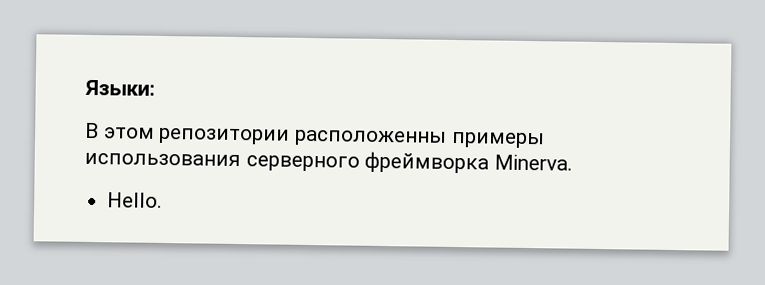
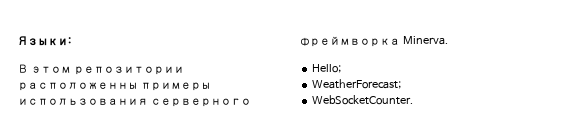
- Hello.
+ Hello;
+ WeatherForecast;
+ WebSocketCounter.

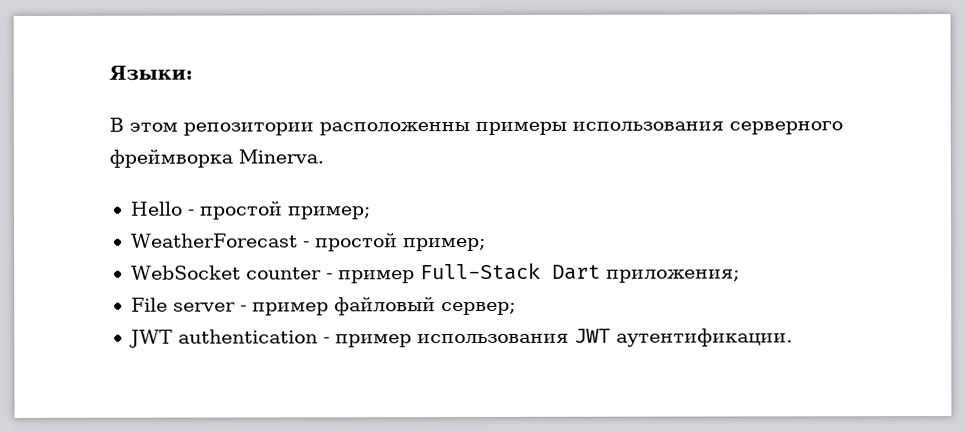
- Hello;
- WeatherForecast;
- WebSocketCounter.
+ Hello - простой пример;
+ WeatherForecast - простой пример;
+ WebSocket counter - пример Full-Stack Dart приложения;
+ File server - пример файловый сервер;
+ JWT authentication - пример использования JWT аутентификации.

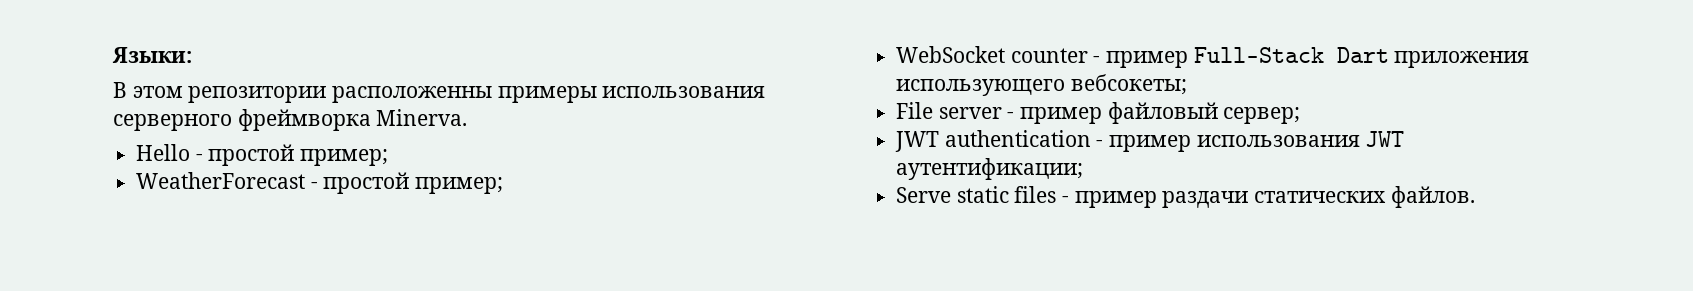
- WebSocket counter - пример Full-Stack Dart приложения;
+ WebSocket counter - пример Full-Stack Dart приложения использующего вебсокеты;
- JWT authentication - пример использования JWT аутентификации.
+ JWT authentication - пример использования JWT аутентификации;
+ Serve static files - пример раздачи статических файлов.

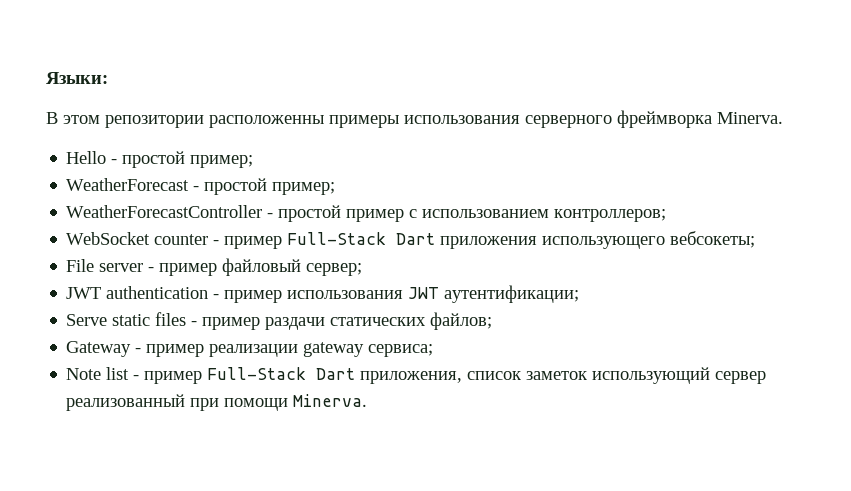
+ WeatherForecastController - простой пример с использованием контроллеров;
- Serve static files - пример раздачи статических файлов.
+ Serve static files - пример раздачи статических файлов;
+ Gateway - пример реализации gateway сервиса;
+ Note list - пример Full-Stack Dart приложения, список заметок использующий сервер реализованный при помощи Minerva.

